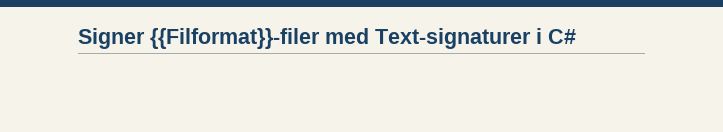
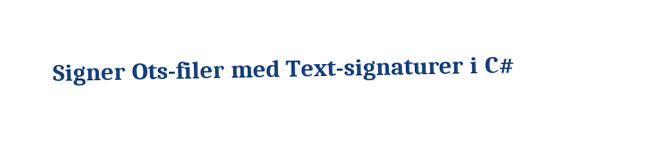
- Signer {{Filformat}}-filer med Text-signaturer i C#
+ Signer Ots-filer med Text-signaturer i C#

